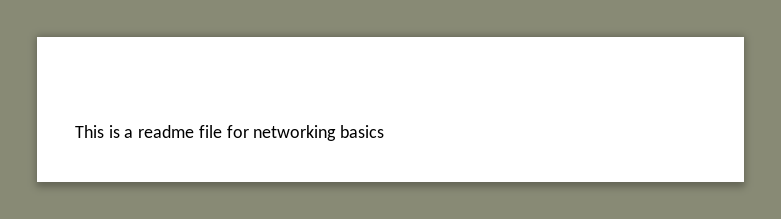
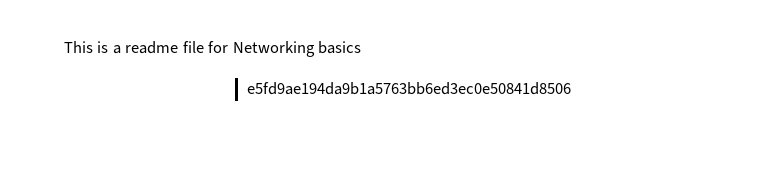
- This is a readme file for networking basics
+ This is a readme file for Networking basics
+ e5fd9ae194da9b1a5763bb6ed3ec0e50841d8506

